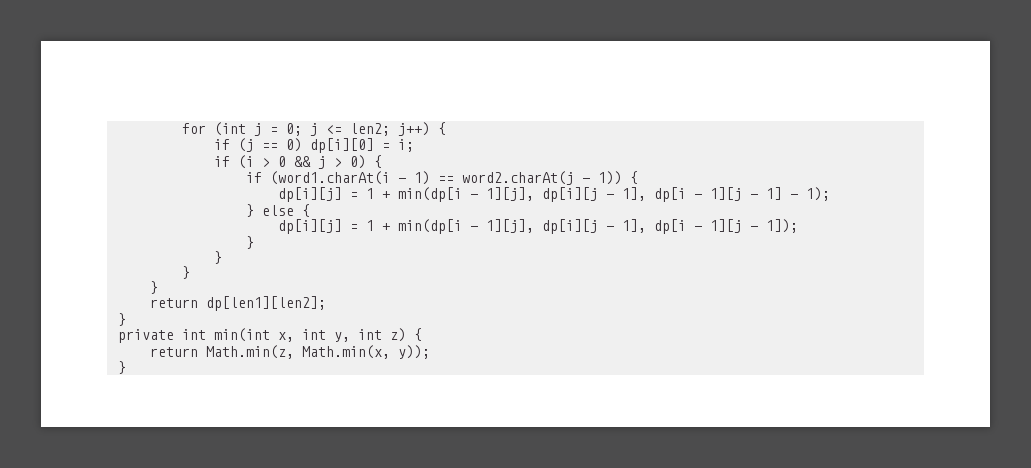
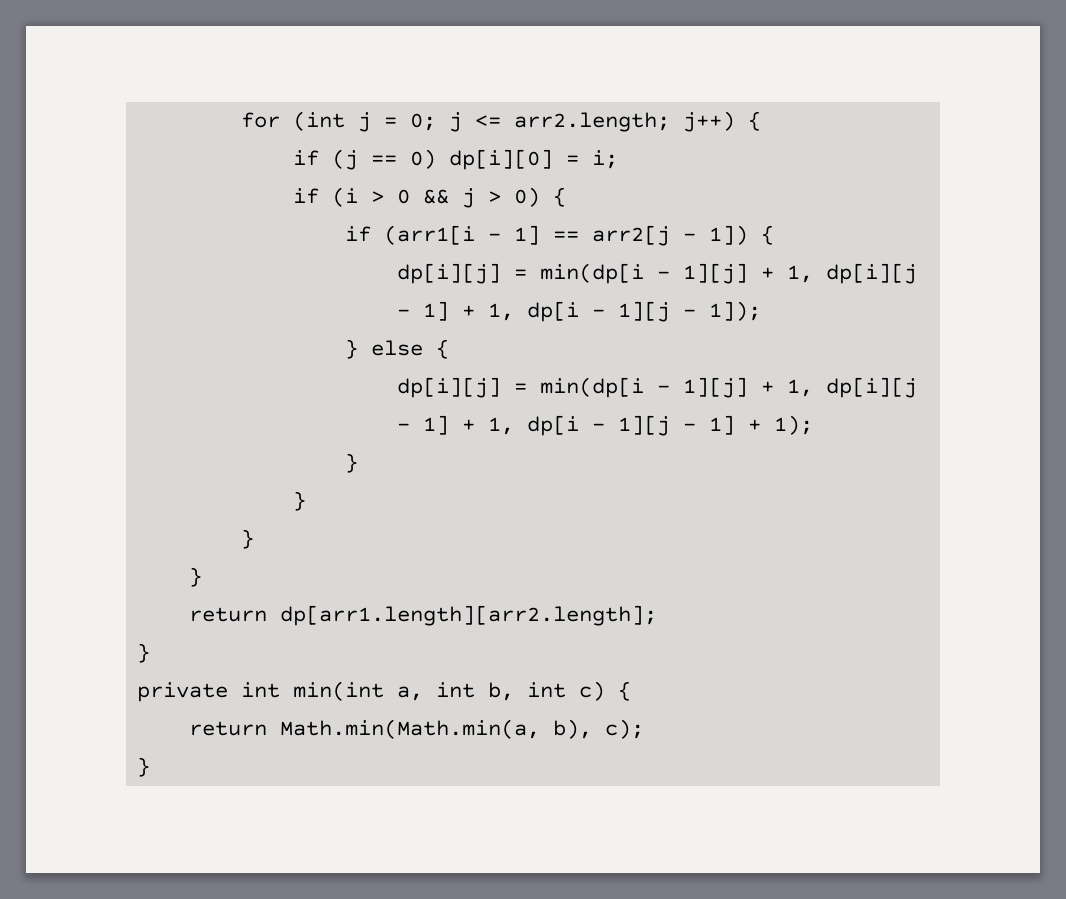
- for (int j = 0; j <= len2; j++) {
+ for (int j = 0; j <= arr2.length; j++) {
- if (word1.charAt(i - 1) == word2.charAt(j - 1)) {
- dp[i][j] = 1 + min(dp[i - 1][j], dp[i][j - 1], dp[i - 1][j - 1] - 1);
+ if (arr1[i - 1] == arr2[j - 1]) {
+ dp[i][j] = min(dp[i - 1][j] + 1, dp[i][j - 1] + 1, dp[i - 1][j - 1]);
- dp[i][j] = 1 + min(dp[i - 1][j], dp[i][j - 1], dp[i - 1][j - 1]);
+ dp[i][j] = min(dp[i - 1][j] + 1, dp[i][j - 1] + 1, dp[i - 1][j - 1] + 1);
- return dp[len1][len2];
+ return dp[arr1.length][arr2.length];
- private int min(int x, int y, int z) {
+ private int min(int a, int b, int c) {
- return Math.min(z, Math.min(x, y));
+ return Math.min(Math.min(a, b), c);

